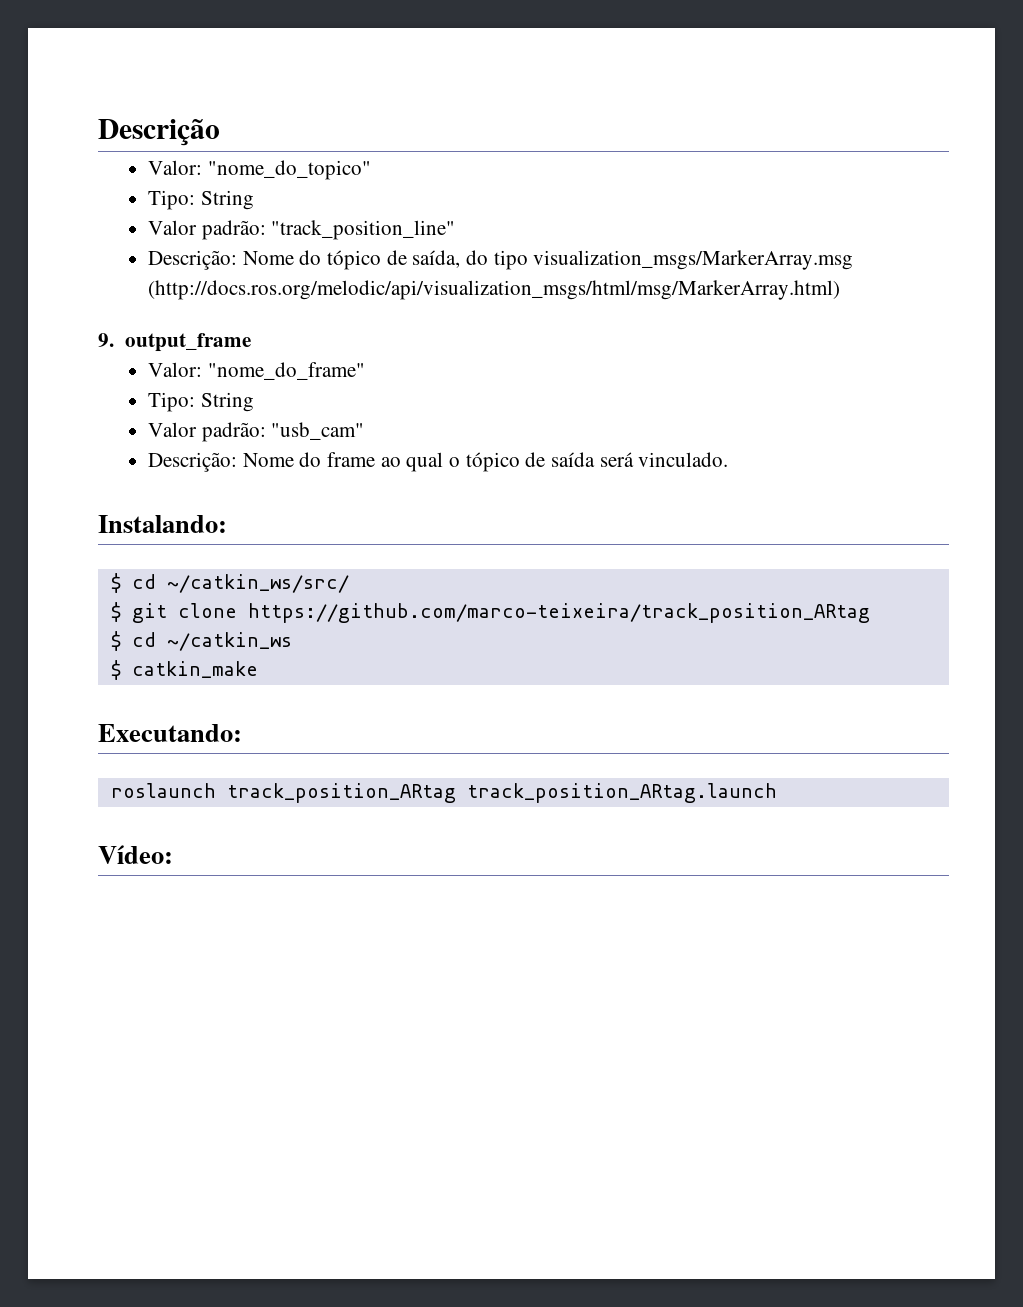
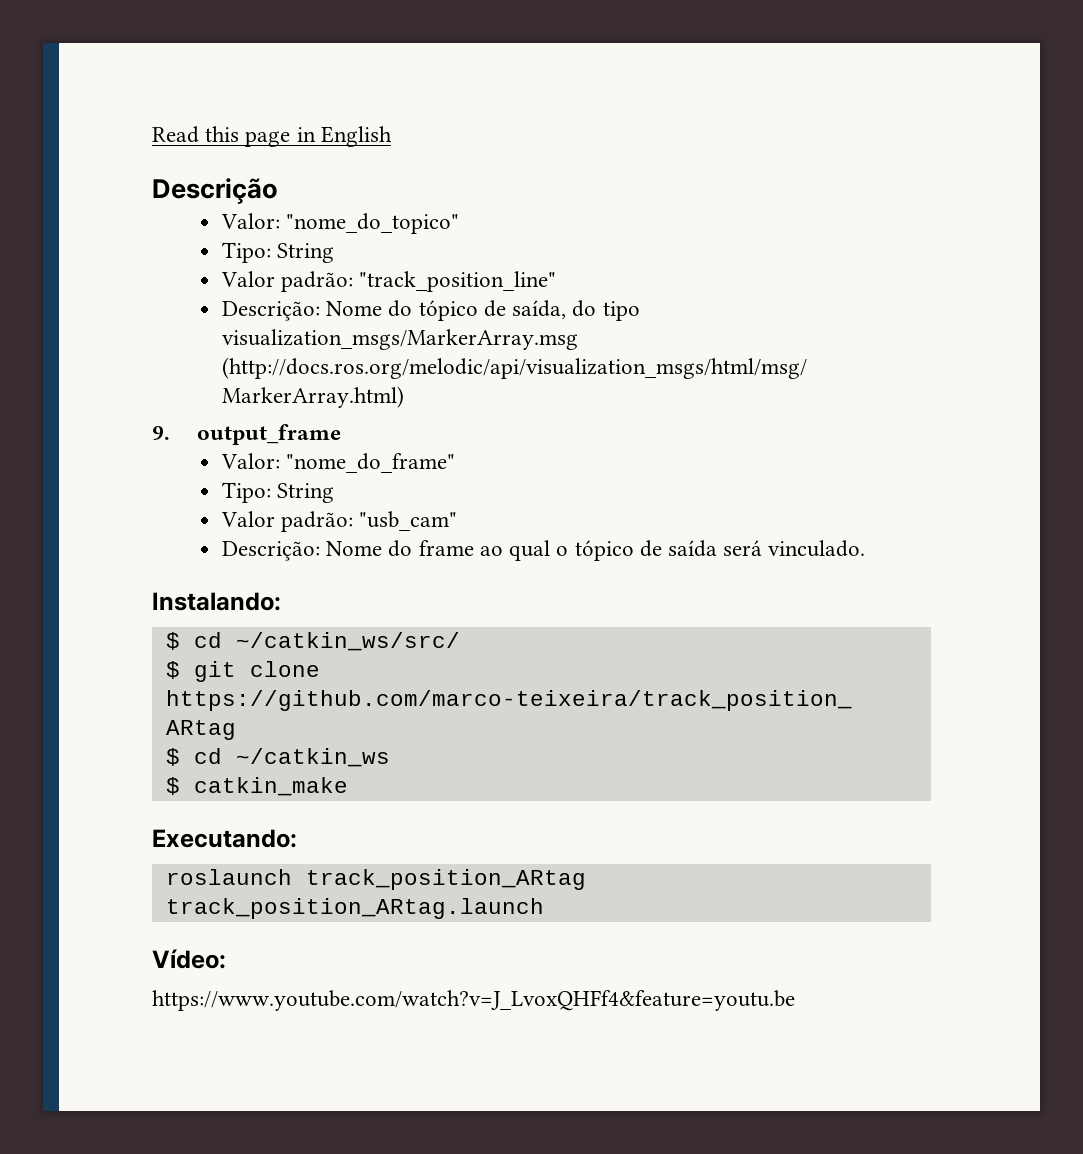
+ Read this page in English
+ https://www.youtube.com/watch?v=J_LvoxQHFf4&feature=youtu.be

